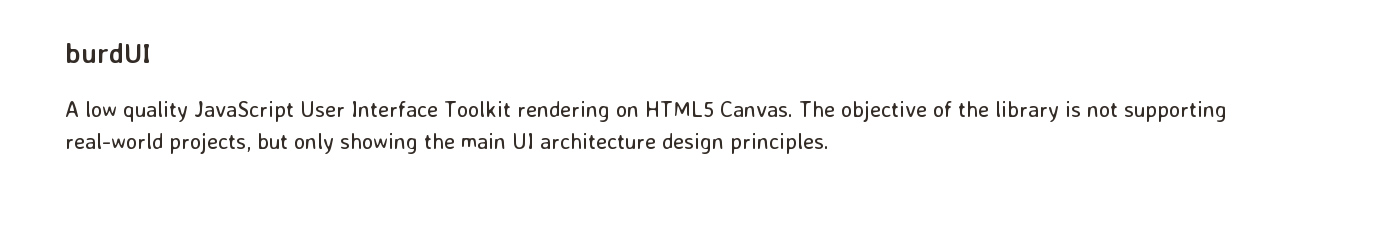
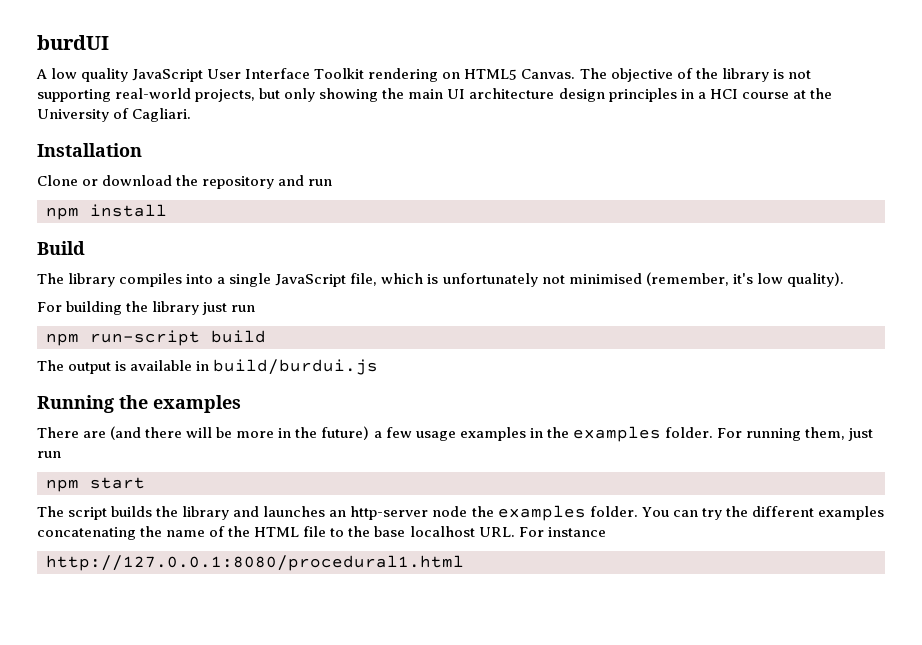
- The objective of the library is not supporting real-world projects, but only showing the main UI architecture design principles.
+ The objective of the library is not supporting real-world projects, but only showing the main UI architecture design principles in a HCI course at the University of Cagliari.
+ Installation
+ Clone or download the repository and run
+ npm install
+ Build
+ The library compiles into a single JavaScript file, which is unfortunately not minimised (remember, it's low quality).
+ For building the library just run
+ npm run-script build
+ The output is available in build/burdui.js
+ Running the examples
+ There are (and there will be more in the future) a few usage examples in the examples folder. For running them, just run
+ npm start
+ The script builds the library and launches an http-server node the examples folder. You can try the different examples concatenating the name of the HTML file to the base localhost URL. For instance
+ http://127.0.0.1:8080/procedural1.html

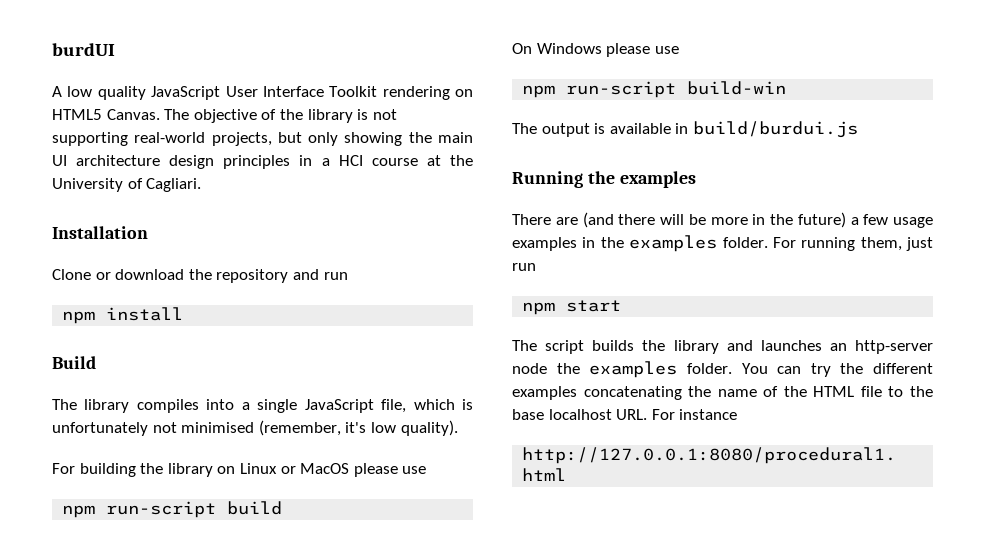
- For building the library just run
+ For building the library on Linux or MacOS please use
  npm run-script build
+ On Windows please use
+ npm run-script build-win

